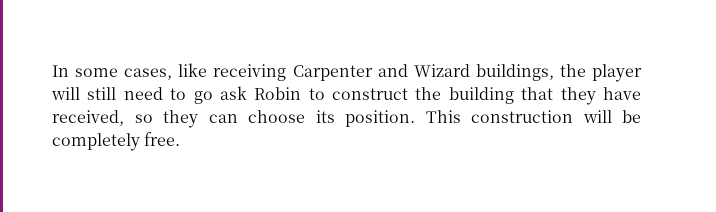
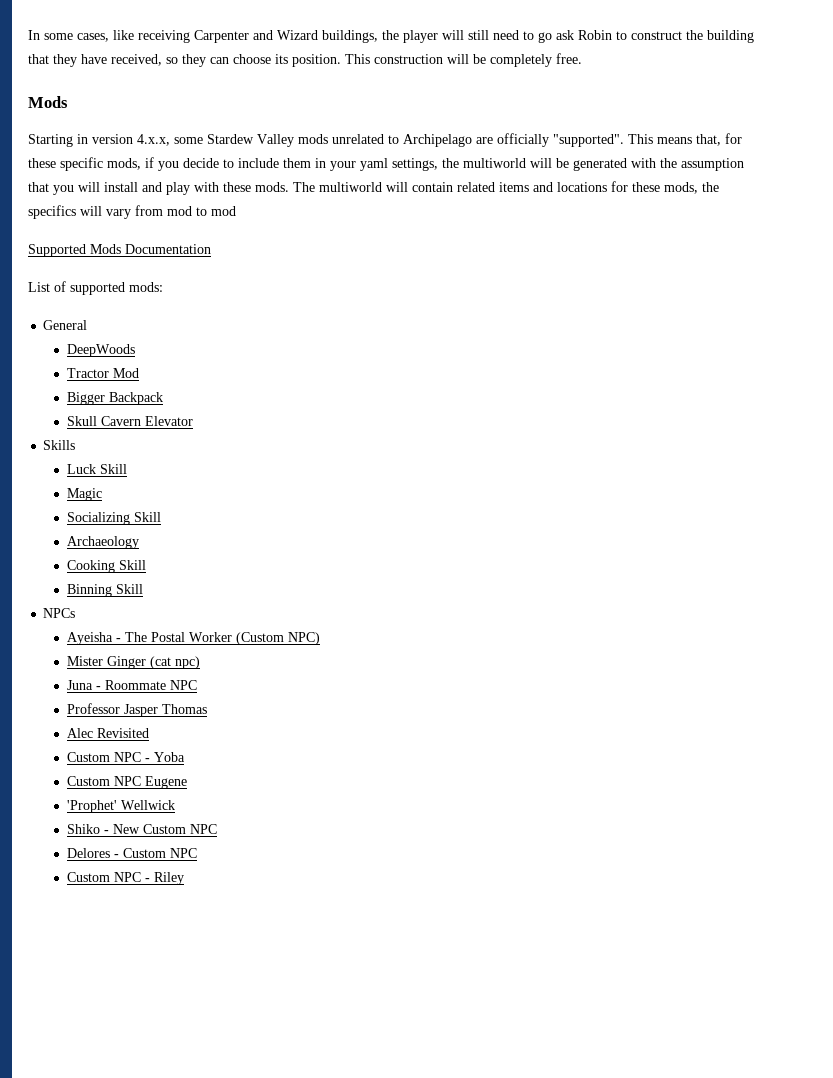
  This construction will be completely free.
+ Mods
+ Starting in version 4.x.x, some Stardew Valley mods unrelated to Archipelago are officially "supported". This means that, for these specific mods, if you decide to include them in your yaml settings, the multiworld will be generated with the assumption that you will install and play with these mods. The multiworld will contain related items and locations for these mods, the specifics will vary from mod to mod
+ Supported Mods Documentation
+ List of supported mods:
+ General
+ DeepWoods
+ Tractor Mod
+ Bigger Backpack
+ Skull Cavern Elevator
+ Skills
+ Luck Skill
+ Magic
+ Socializing Skill
+ Archaeology
+ Cooking Skill
+ Binning Skill
+ NPCs
+ Ayeisha - The Postal Worker (Custom NPC)
+ Mister Ginger (cat npc)
+ Juna - Roommate NPC
+ Professor Jasper Thomas
+ Alec Revisited
+ Custom NPC - Yoba
+ Custom NPC Eugene
+ 'Prophet' Wellwick
+ Shiko - New Custom NPC
+ Delores - Custom NPC
+ Custom NPC - Riley

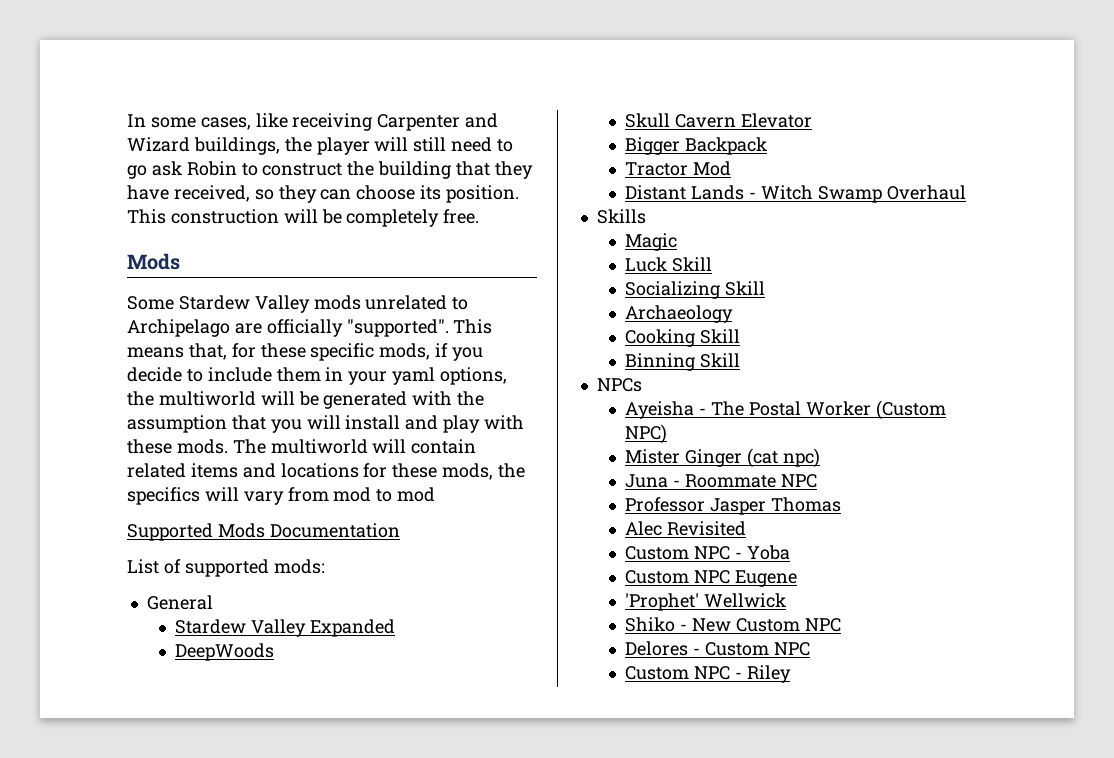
- Starting in version 4.x.x, some Stardew Valley mods unrelated to Archipelago are officially "supported".
+ Some Stardew Valley mods unrelated to Archipelago are officially "supported".
- This means that, for these specific mods, if you decide to include them in your yaml settings, the multiworld will be generated with the assumption that you will install and play with these mods.
+ This means that, for these specific mods, if you decide to include them in your yaml options, the multiworld will be generated with the assumption that you will install and play with these mods.
+ Stardew Valley Expanded
  DeepWoods
+ Skull Cavern Elevator
+ Bigger Backpack
  Tractor Mod
- Bigger Backpack
- Skull Cavern Elevator
+ Distant Lands - Witch Swamp Overhaul
+ Magic
- Magic

